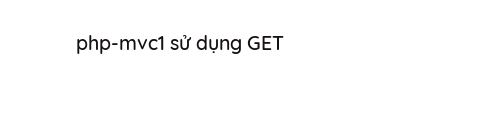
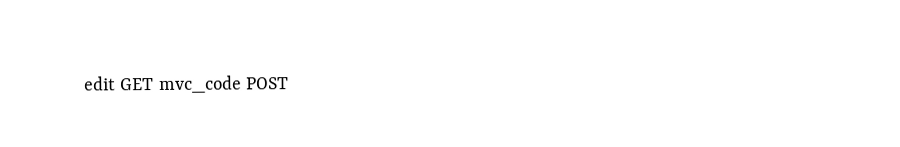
- php-mvc1 sử dụng GET
+ edit GET mvc_code POST

